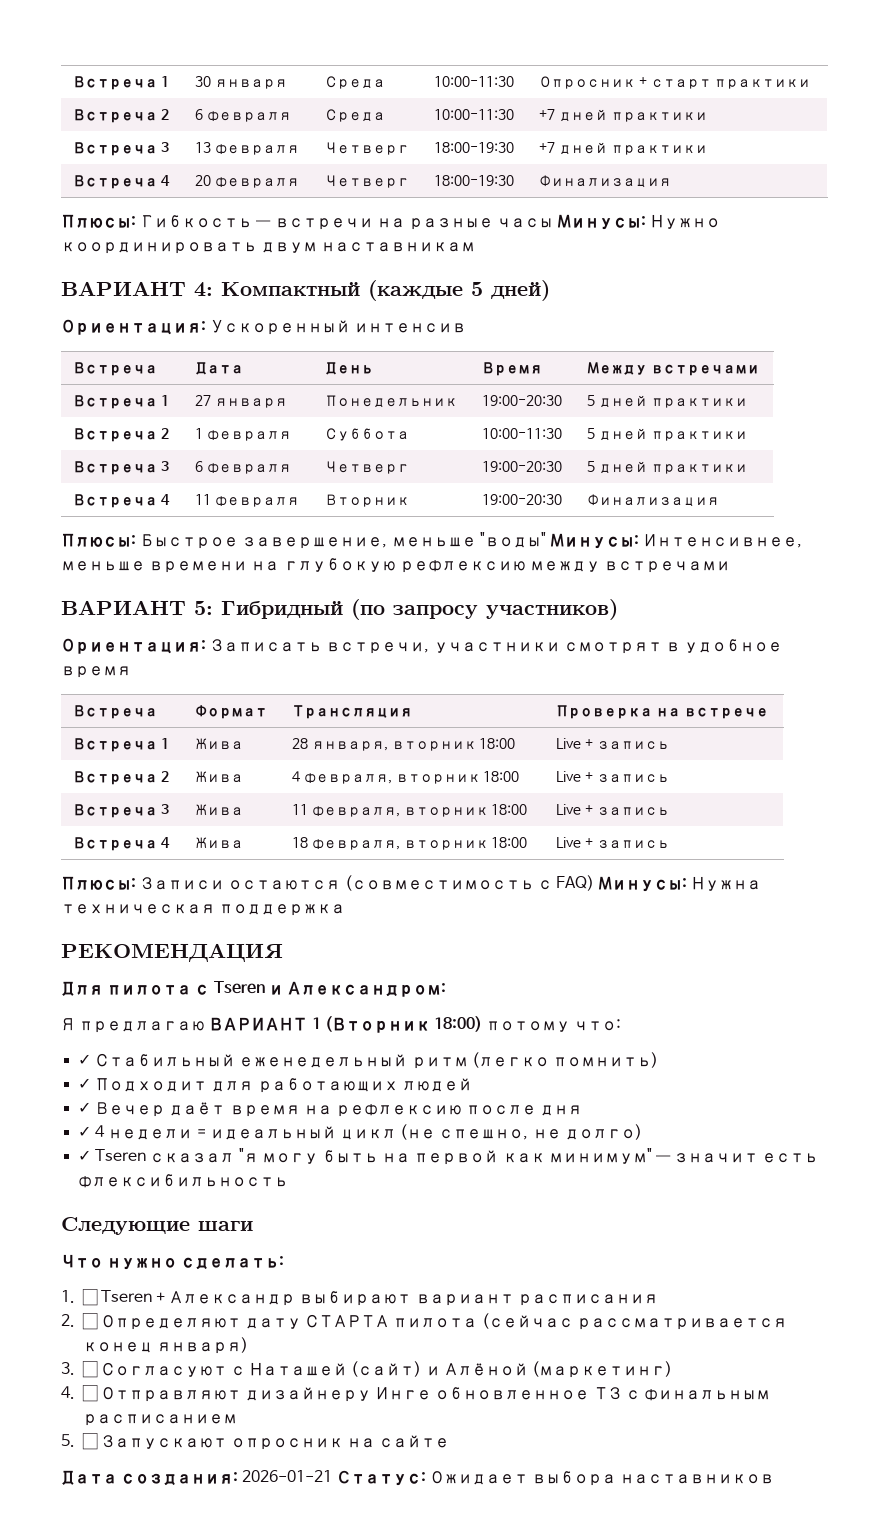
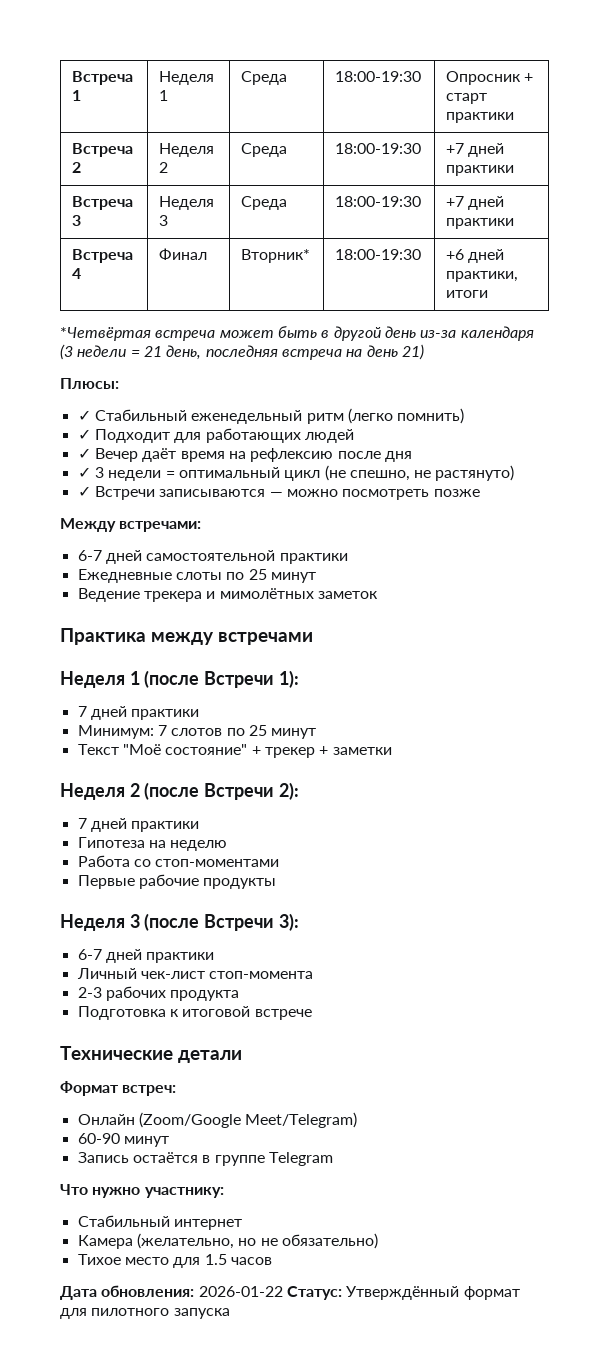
- Встреча 1 | 30 января | Среда | 10:00-11:30 | Опросник + старт практики
+ Встреча 1 | Неделя 1 | Среда | 18:00-19:30 | Опросник + старт практики
- Встреча 2 | 6 февраля | Среда | 10:00-11:30 | +7 дней практики
+ Встреча 2 | Неделя 2 | Среда | 18:00-19:30 | +7 дней практики
- Встреча 3 | 13 февраля | Четверг | 18:00-19:30 | +7 дней практики
+ Встреча 3 | Неделя 3 | Среда | 18:00-19:30 | +7 дней практики
- Встреча 4 | 20 февраля | Четверг | 18:00-19:30 | Финализация
- Плюсы: Гибкость — встречи на разные часы Минусы: Нужно координировать двум наставникам
- ВАРИАНТ 4: Компактный (каждые 5 дней)
- Ориентация: Ускоренный интенсив
- Встреча | Дата | День | Время | Между встречами
- Встреча 1 | 27 января | Понедельник | 19:00-20:30 | 5 дней практики
- Встреча 2 | 1 февраля | Суббота | 10:00-11:30 | 5 дней практики
- Встреча 3 | 6 февраля | Четверг | 19:00-20:30 | 5 дней практики
- Встреча 4 | 11 февраля | Вторник | 19:00-20:30 | Финализация
- Плюсы: Быстрое завершение, меньше "воды" Минусы: Интенсивнее, меньше времени на глубокую рефлексию между встречами
- ВАРИАНТ 5: Гибридный (по запросу участников)
- Ориентация: Записать встречи, участники смотрят в удобное время
- Встреча | Формат | Трансляция | Проверка на встрече
- Встреча 1 | Жива | 28 января, вторник 18:00 | Live + запись
- Встреча 2 | Жива | 4 февраля, вторник 18:00 | Live + запись
- Встреча 3 | Жива | 11 февраля, вторник 18:00 | Live + запись
- Встреча 4 | Жива | 18 февраля, вторник 18:00 | Live + запись
- Плюсы: Записи остаются (совместимость с FAQ) Минусы: Нужна техническая поддержка
- РЕКОМЕНДАЦИЯ
- Для пилота с Tseren и Александром:
- Я предлагаю ВАРИАНТ 1 (Вторник 18:00) потому что:
+ Встреча 4 | Финал | Вторник* | 18:00-19:30 | +6 дней практики, итоги
+ *Четвёртая встреча может быть в другой день из-за календаря (3 недели = 21 день, последняя встреча на день 21)
+ Плюсы:
- ✓ 4 недели = идеальный цикл (не спешно, не долго)
- ✓ Tseren сказал "я могу быть на первой как минимум" — значит есть флексибильность
- Следующие шаги
- Что нужно сделать:
- 1. ☐ Tseren + Александр выбирают вариант расписания
- 2. ☐ Определяют дату СТАРТА пилота (сейчас рассматривается конец января)
- 3. ☐ Согласуют с Наташей (сайт) и Алёной (маркетинг)
- 4. ☐ Отправляют дизайнеру Инге обновленное ТЗ с финальным расписанием
- 5. ☐ Запускают опросник на сайте
- Дата создания: 2026-01-21 Статус: Ожидает выбора наставников
+ ✓ 3 недели = оптимальный цикл (не спешно, не растянуто)
+ ✓ Встречи записываются — можно посмотреть позже
+ Между встречами:
+ 6-7 дней самостоятельной практики
+ Ежедневные слоты по 25 минут
+ Ведение трекера и мимолётных заметок
+ Практика между встречами
+ Неделя 1 (после Встречи 1):
+ 7 дней практики
+ Минимум: 7 слотов по 25 минут
+ Текст "Моё состояние" + трекер + заметки
+ Неделя 2 (после Встречи 2):
+ 7 дней практики
+ Гипотеза на неделю
+ Работа со стоп-моментами
+ Первые рабочие продукты
+ Неделя 3 (после Встречи 3):
+ 6-7 дней практики
+ Личный чек-лист стоп-момента
+ 2-3 рабочих продукта
+ Подготовка к итоговой встрече
+ Технические детали
+ Формат встреч:
+ Онлайн (Zoom/Google Meet/Telegram)
+ 60-90 минут
+ Запись остаётся в группе Telegram
+ Что нужно участнику:
+ Стабильный интернет
+ Камера (желательно, но не обязательно)
+ Тихое место для 1.5 часов
+ Дата обновления: 2026-01-22 Статус: Утверждённый формат для пилотного запуска

